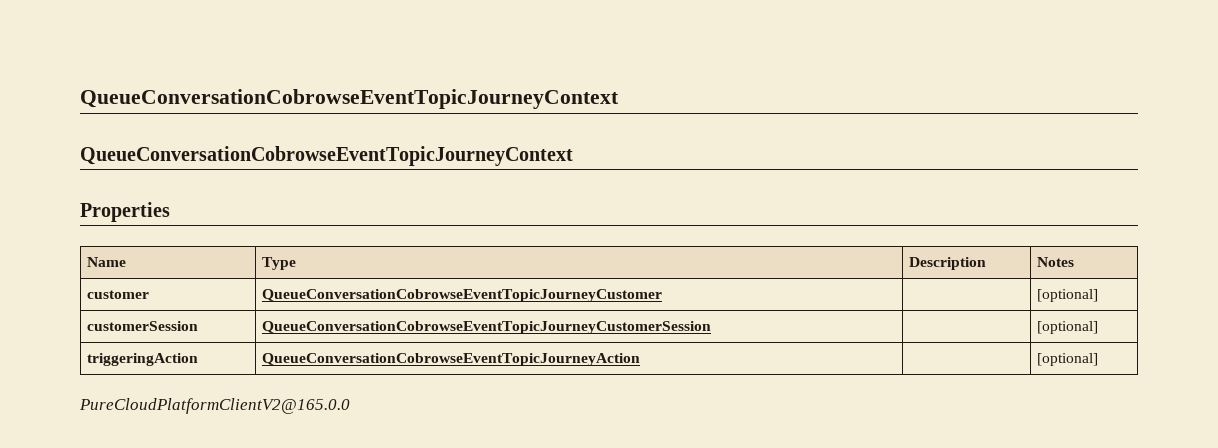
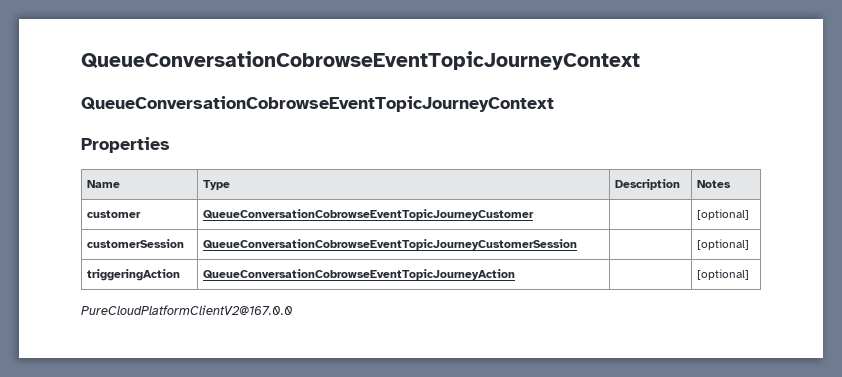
- PureCloudPlatformClientV2@165.0.0
+ PureCloudPlatformClientV2@167.0.0

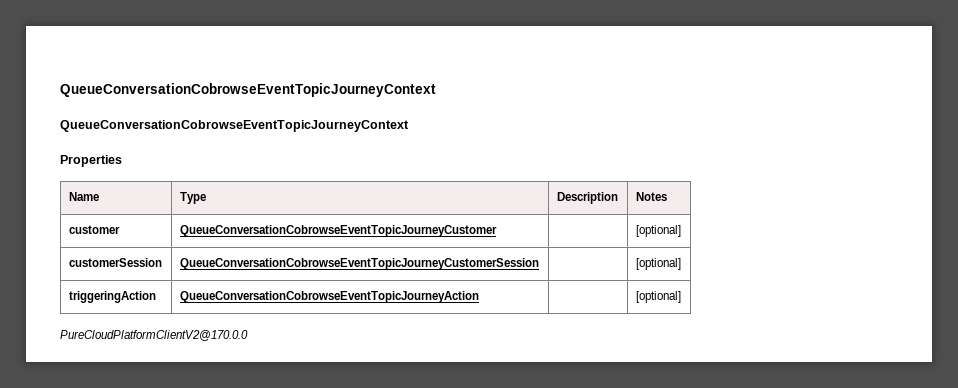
- PureCloudPlatformClientV2@167.0.0
+ PureCloudPlatformClientV2@170.0.0

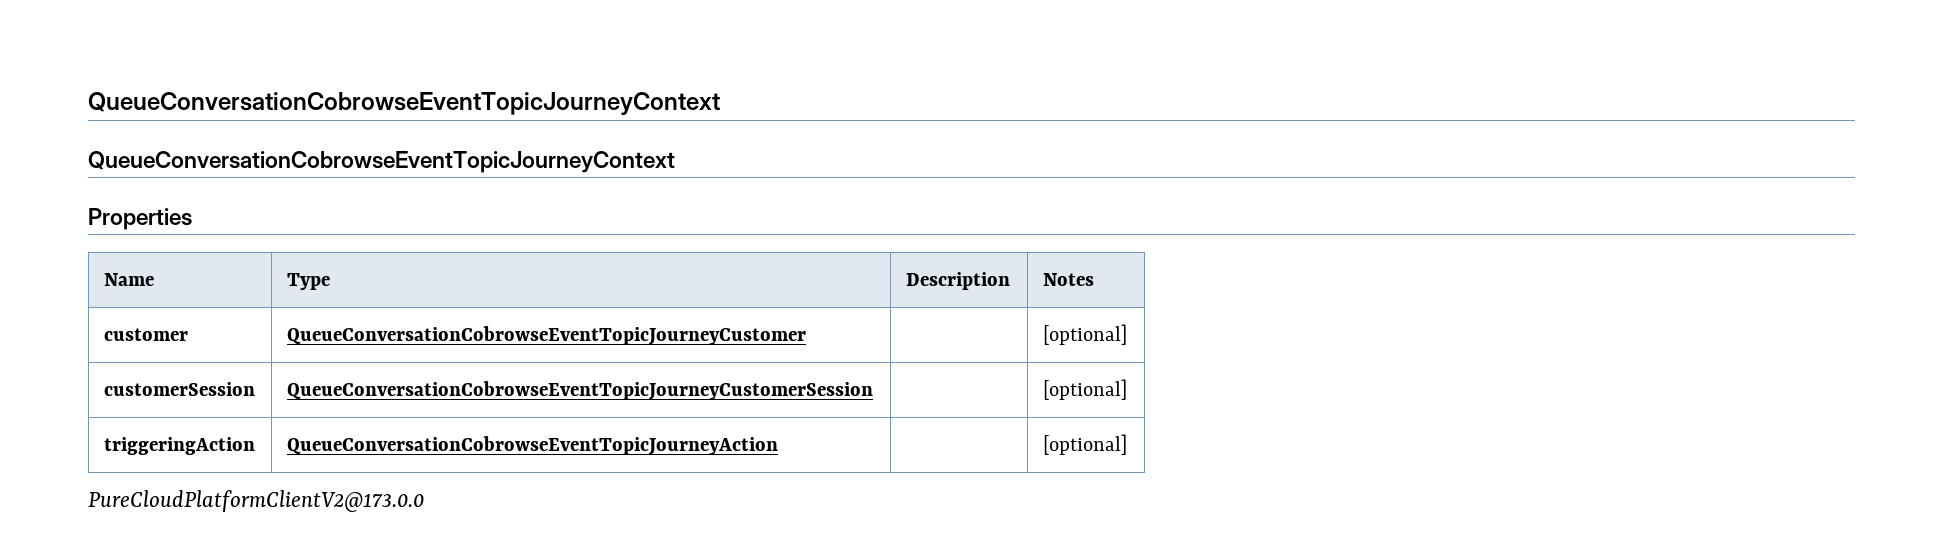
- PureCloudPlatformClientV2@170.0.0
+ PureCloudPlatformClientV2@173.0.0

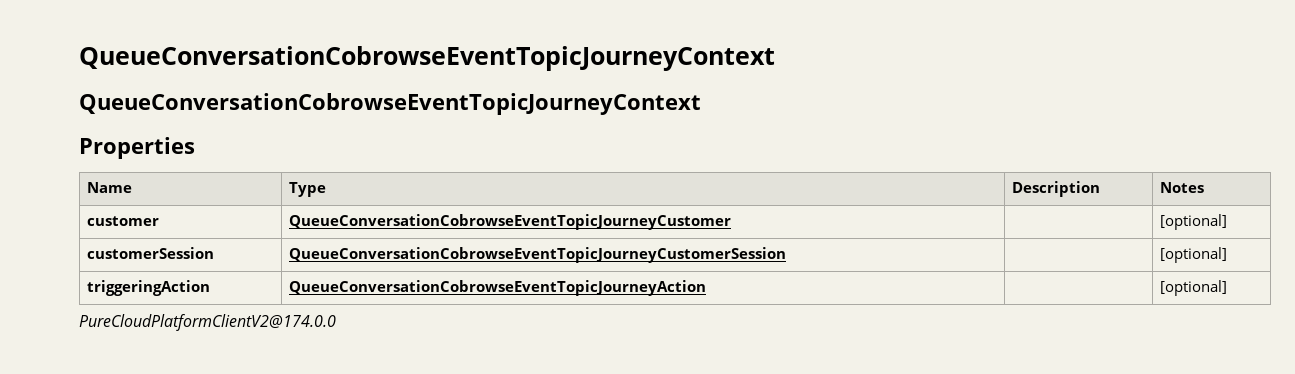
- PureCloudPlatformClientV2@173.0.0
+ PureCloudPlatformClientV2@174.0.0

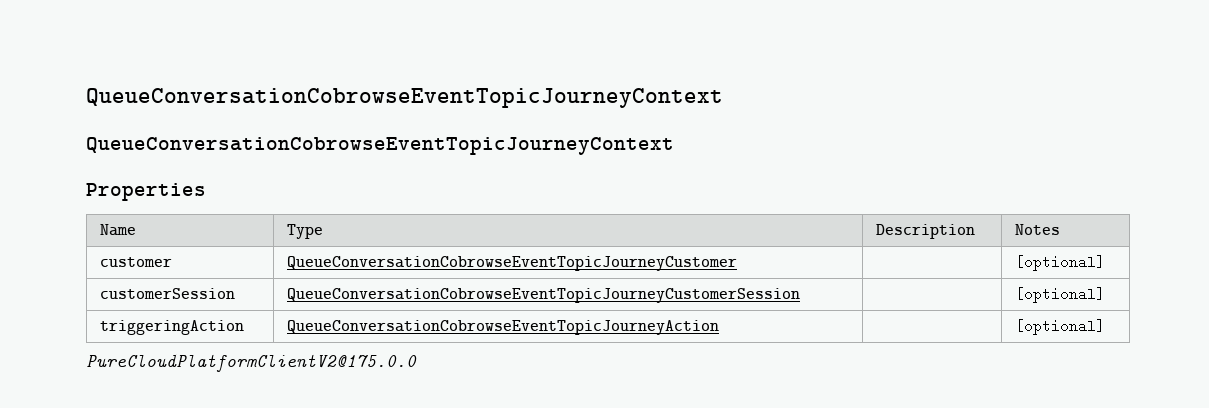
- PureCloudPlatformClientV2@174.0.0
+ PureCloudPlatformClientV2@175.0.0

